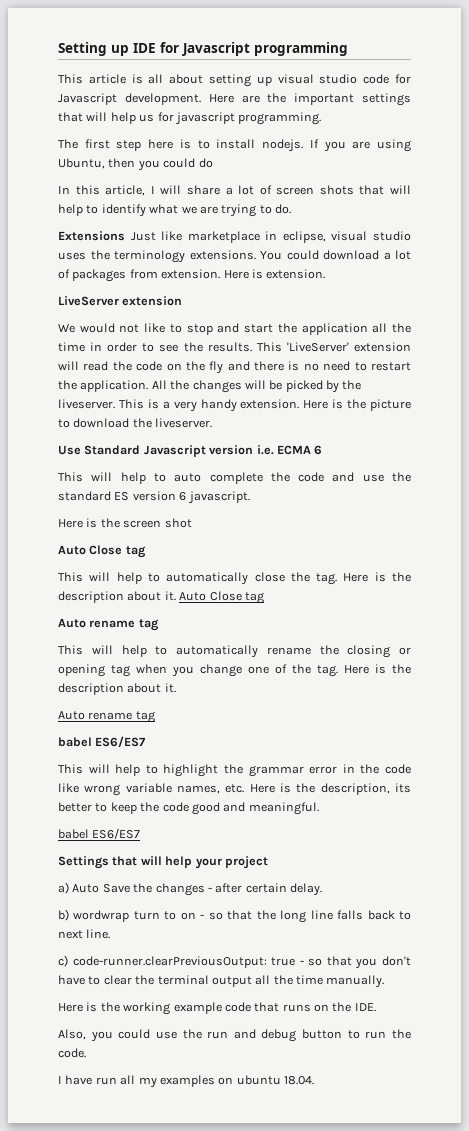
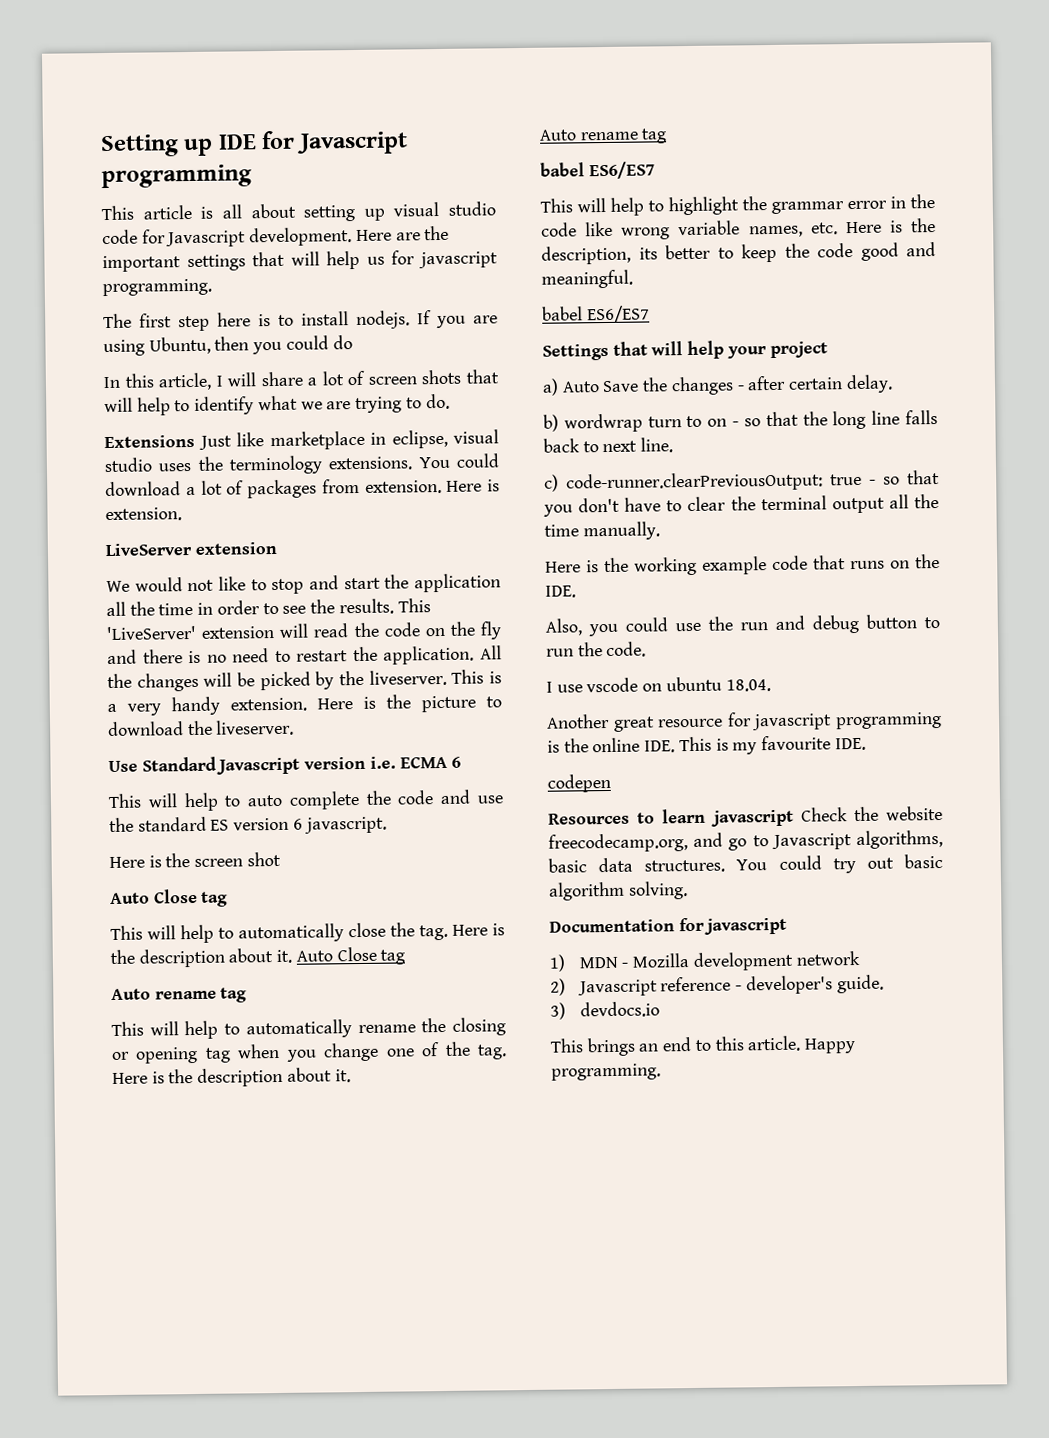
- I have run all my examples on ubuntu 18.04.
+ I use vscode on ubuntu 18.04.
+ Another great resource for javascript programming is the online IDE. This is my favourite IDE.
+ codepen
+ Resources to learn javascript Check the website freecodecamp.org, and go to Javascript algorithms, basic data structures. You could try out basic algorithm solving.
+ Documentation for javascript
+ 1) MDN - Mozilla development network
+ 2) Javascript reference - developer's guide.
+ 3) devdocs.io
+ This brings an end to this article. Happy programming.

